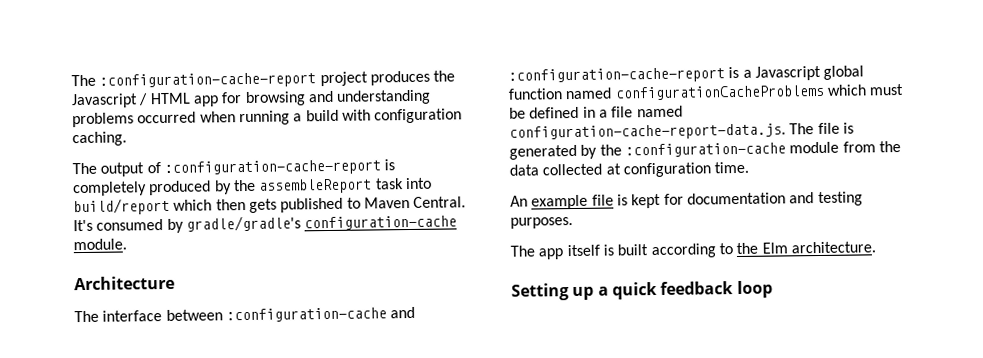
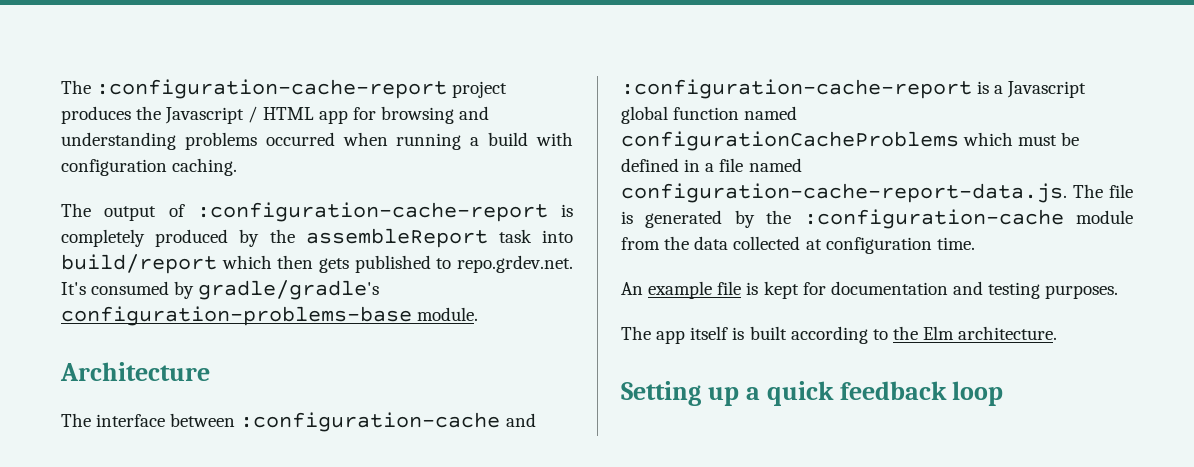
- The output of :configuration-cache-report is completely produced by the assembleReport task into build/report which then gets published to Maven Central. It's consumed by gradle/gradle's configuration-cache module.
+ The output of :configuration-cache-report is completely produced by the assembleReport task into build/report which then gets published to repo.grdev.net. It's consumed by gradle/gradle's configuration-problems-base module.

